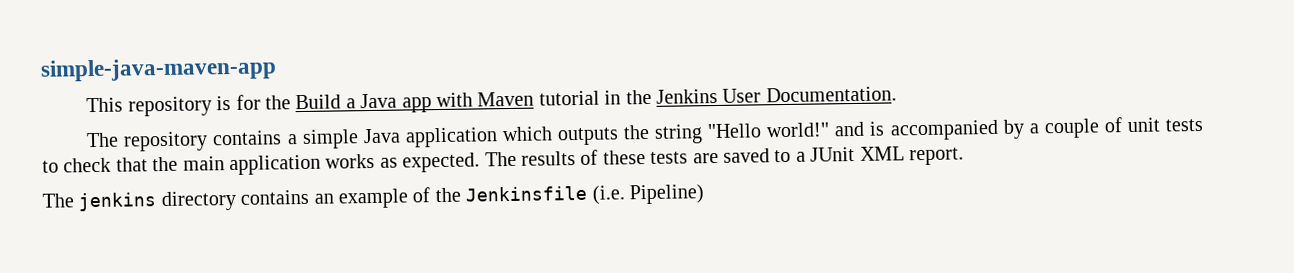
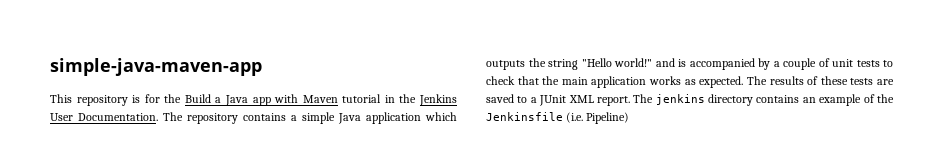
- This repository is for the Build a Java app with Maven tutorial in the Jenkins User Documentation.
- The repository contains a simple Java application which outputs the string "Hello world!" and is accompanied by a couple of unit tests to check that the main application works as expected.
+ This repository is for the Build a Java app with Maven tutorial in the Jenkins User Documentation. The repository contains a simple Java application which outputs the string "Hello world!" and is accompanied by a couple of unit tests to check that the main application works as expected.
- The results of these tests are saved to a JUnit XML report.
- The jenkins directory contains an example of the Jenkinsfile (i.e. Pipeline)
+ The results of these tests are saved to a JUnit XML report. The jenkins directory contains an example of the Jenkinsfile (i.e. Pipeline)

